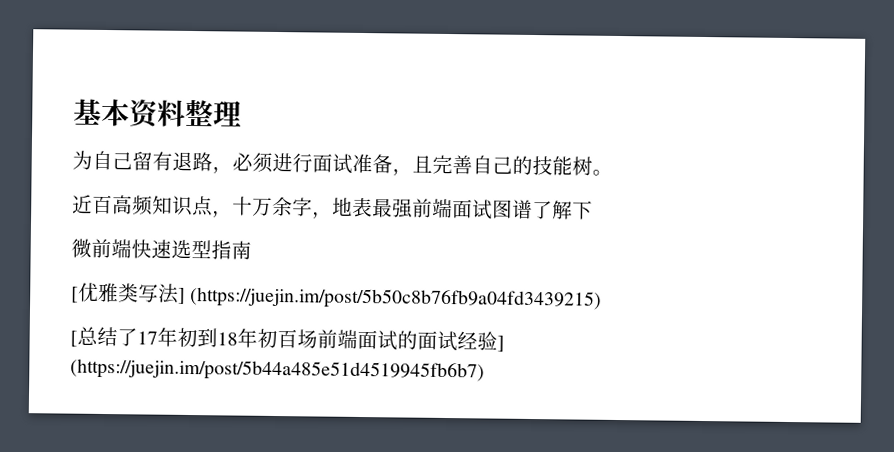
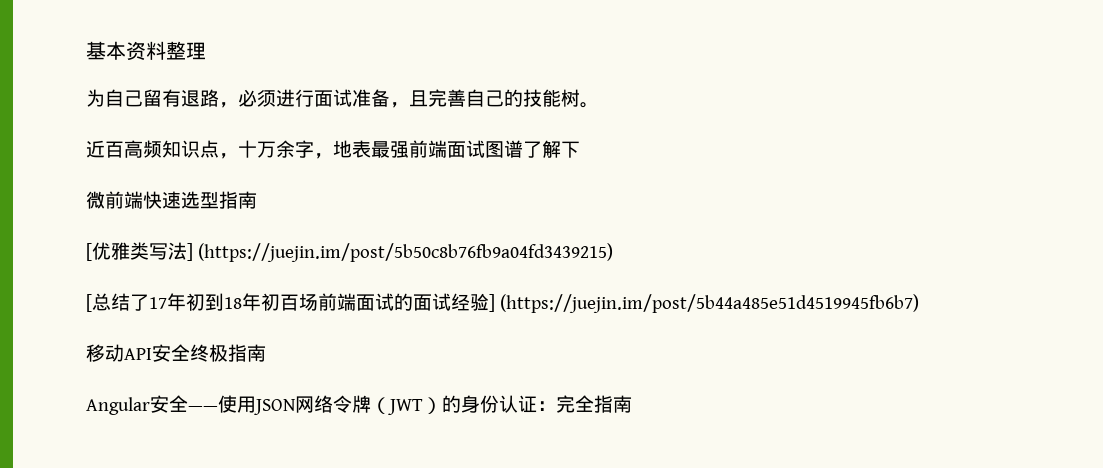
+ 移动API安全终极指南
+ Angular安全——使用JSON网络令牌（JWT）的身份认证：完全指南

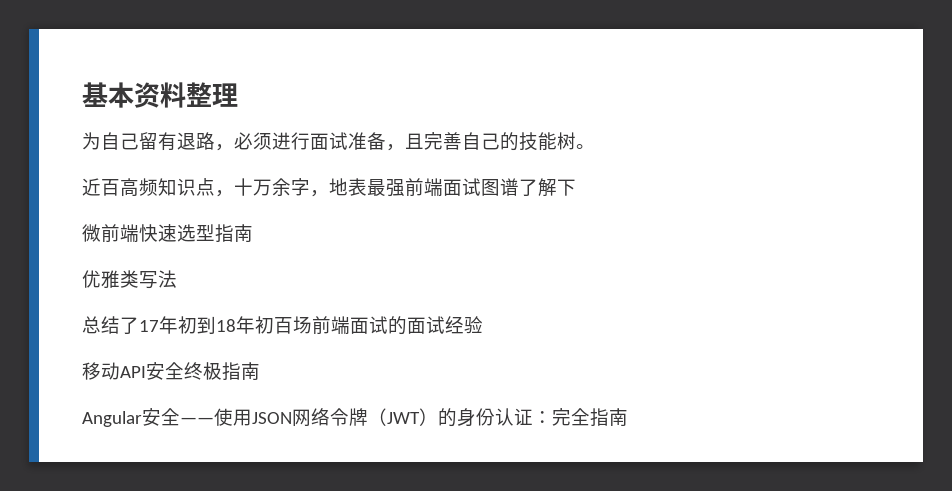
- [优雅类写法] (https://juejin.im/post/5b50c8b76fb9a04fd3439215)
- [总结了17年初到18年初百场前端面试的面试经验] (https://juejin.im/post/5b44a485e51d4519945fb6b7)
+ 优雅类写法
+ 总结了17年初到18年初百场前端面试的面试经验

